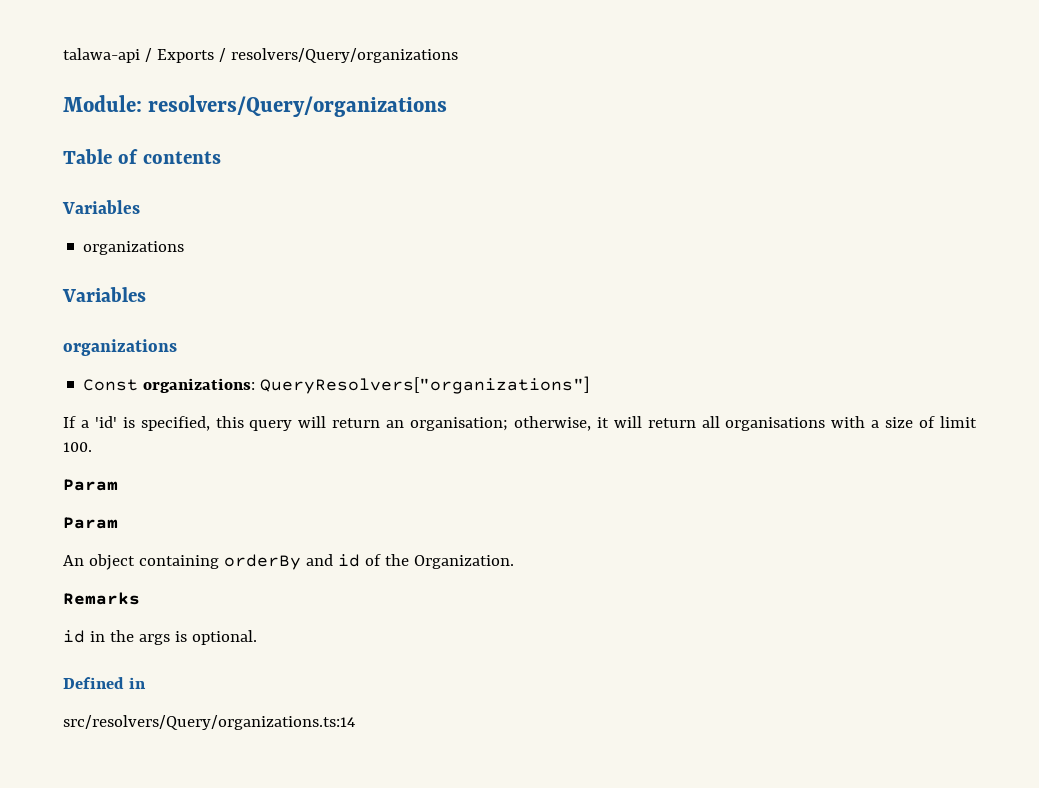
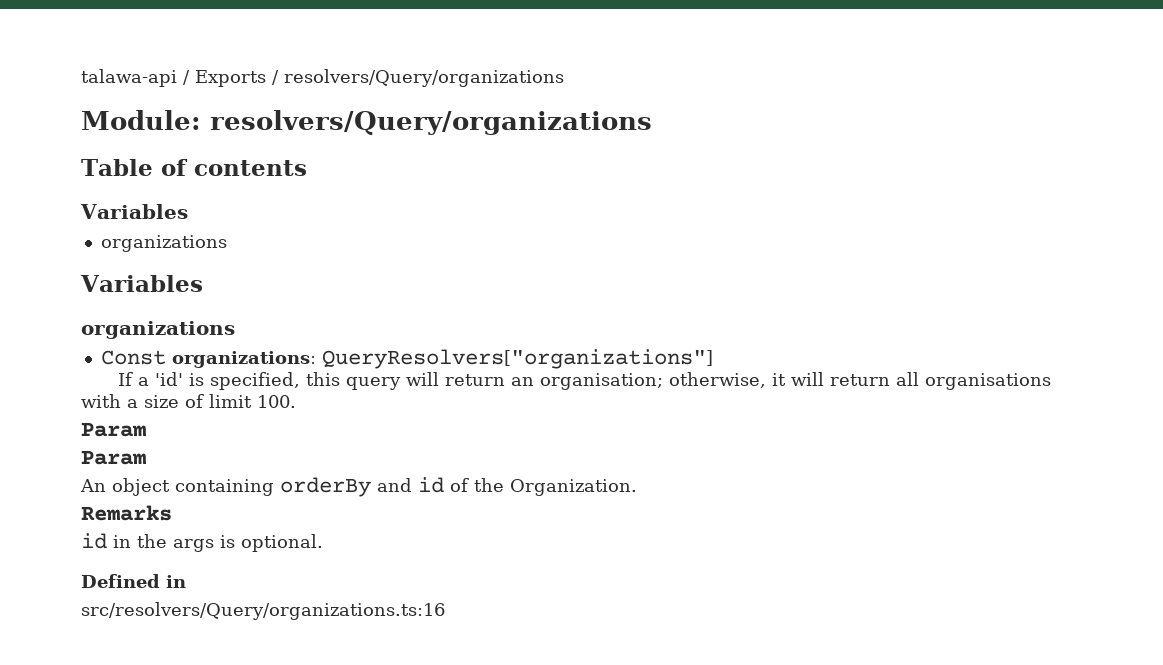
- src/resolvers/Query/organizations.ts:14
+ src/resolvers/Query/organizations.ts:16

